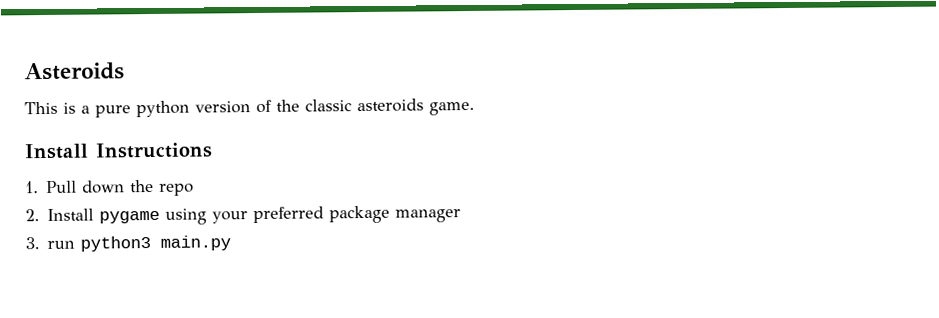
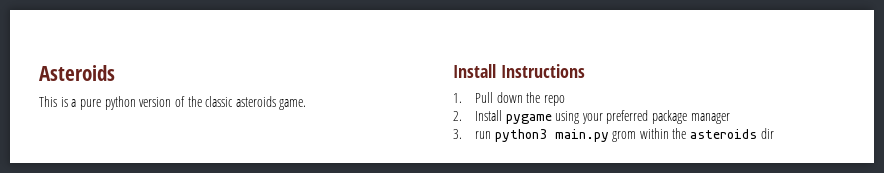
- 3. run python3 main.py
+ 3. run python3 main.py grom within the asteroids dir

